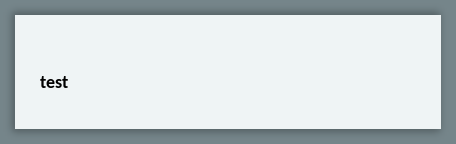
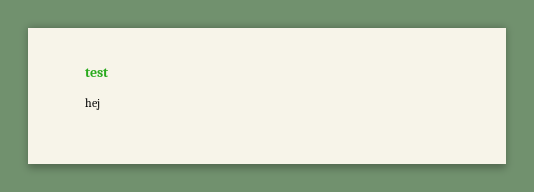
+ hej

